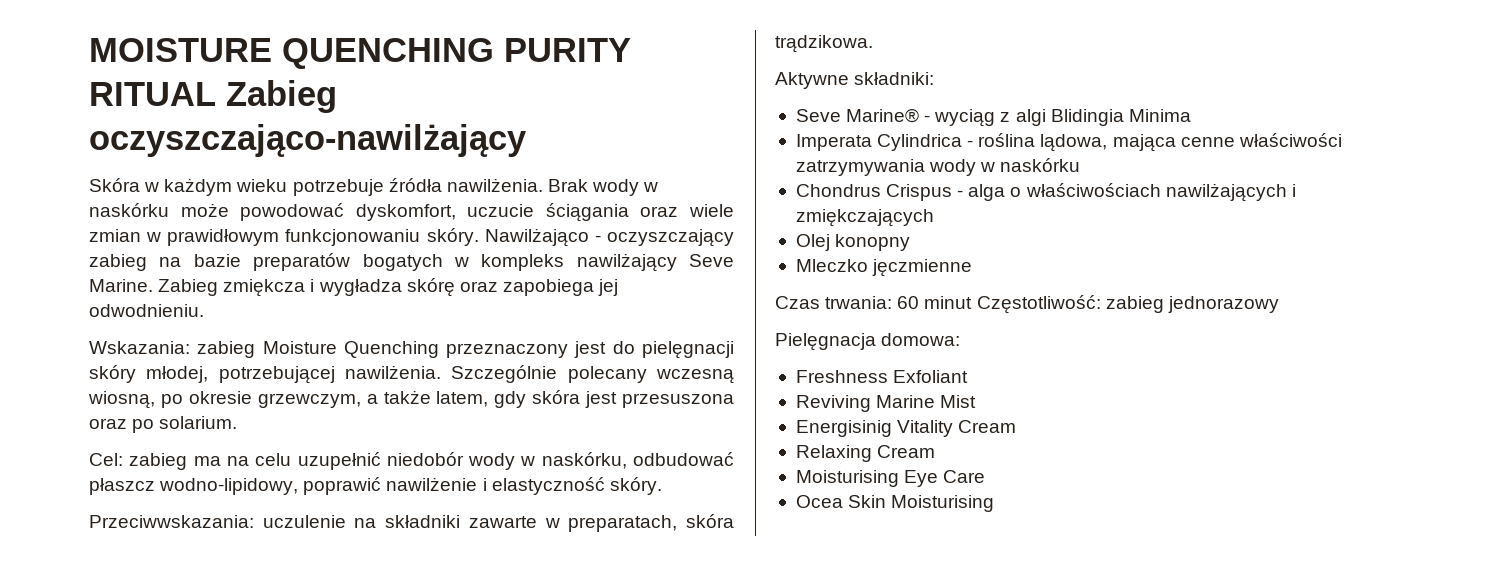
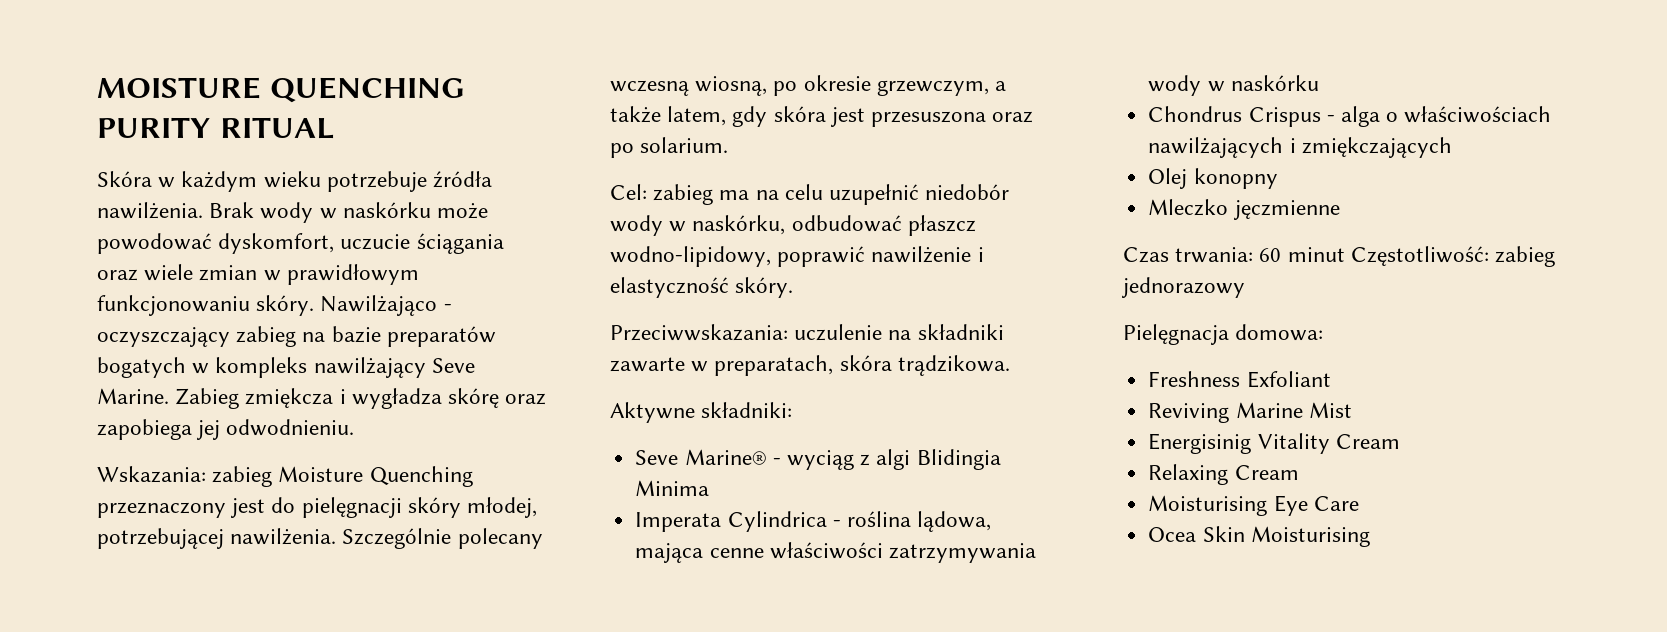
- MOISTURE QUENCHING PURITY RITUAL Zabieg oczyszczająco-nawilżający
+ MOISTURE QUENCHING PURITY RITUAL

